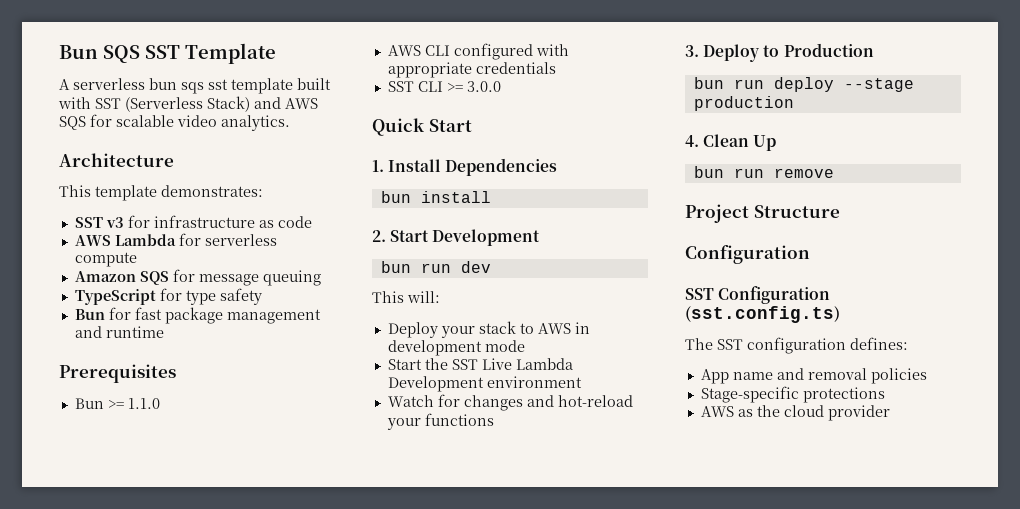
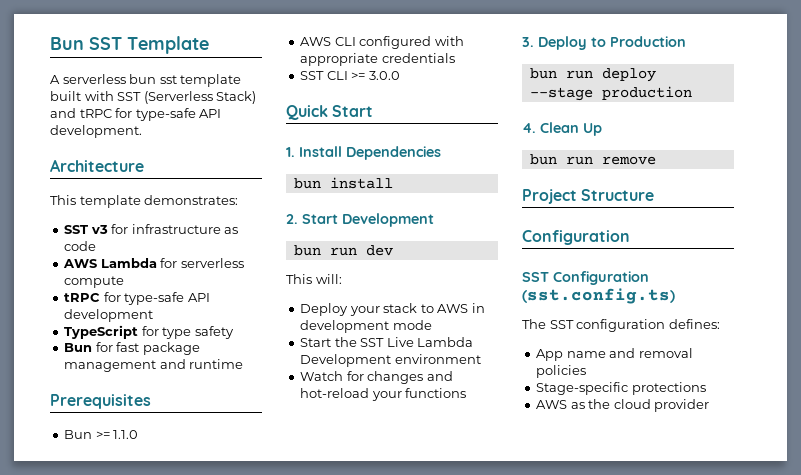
- Bun SQS SST Template
+ Bun SST Template
- A serverless bun sqs sst template built with SST (Serverless Stack) and AWS SQS for scalable video analytics.
+ A serverless bun sst template built with SST (Serverless Stack) and tRPC for type-safe API development.
- Amazon SQS for message queuing
+ tRPC for type-safe API development

